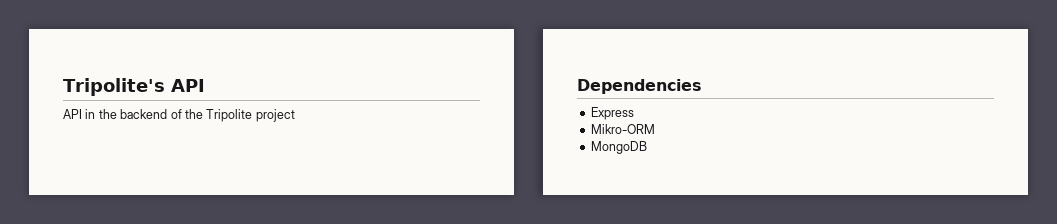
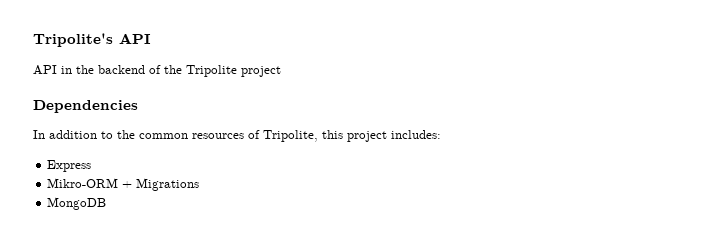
+ In addition to the common resources of Tripolite, this project includes:
- Mikro-ORM
+ Mikro-ORM + Migrations

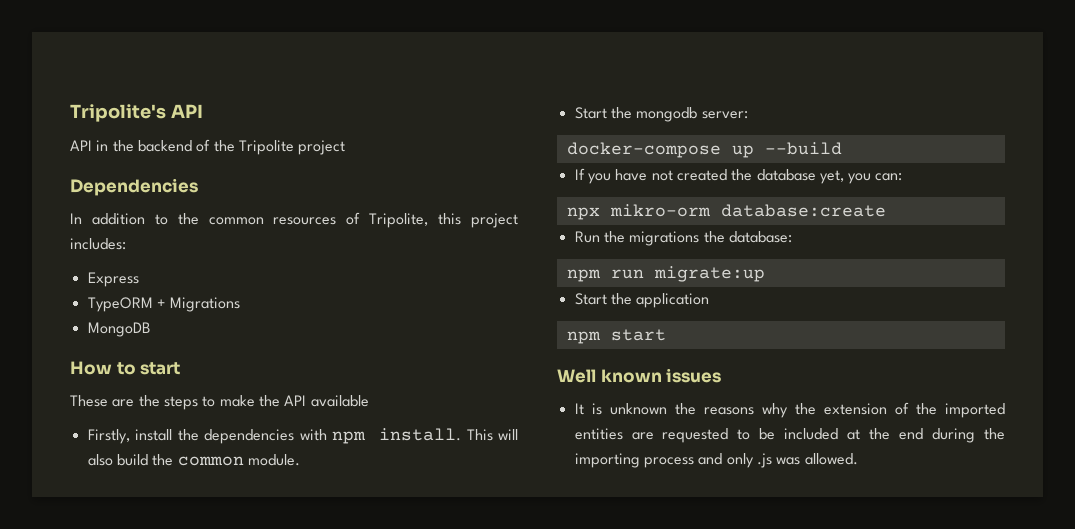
- Mikro-ORM + Migrations
+ TypeORM + Migrations
+ How to start
+ These are the steps to make the API available
+ Firstly, install the dependencies with npm install. This will also build the common module.
+ Start the mongodb server:
+ docker-compose up --build
+ If you have not created the database yet, you can:
+ npx mikro-orm database:create
+ Run the migrations the database:
+ npm run migrate:up
+ Start the application
+ npm start
+ Well known issues
+ It is unknown the reasons why the extension of the imported entities are requested to be included at the end during the importing process and only .js was allowed.

